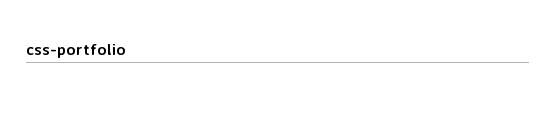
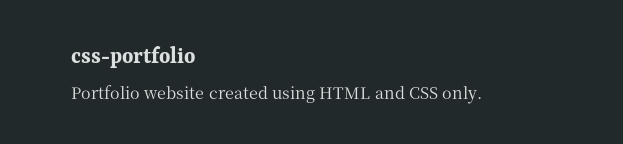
+ Portfolio website created using HTML and CSS only.

